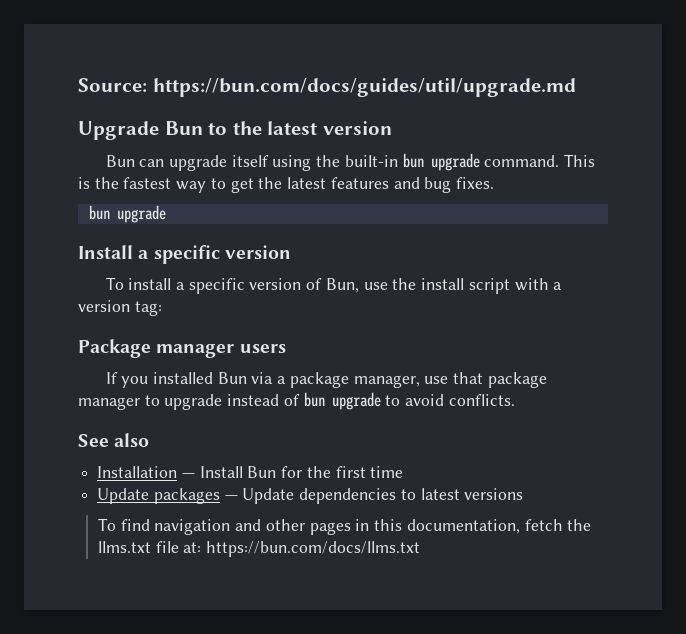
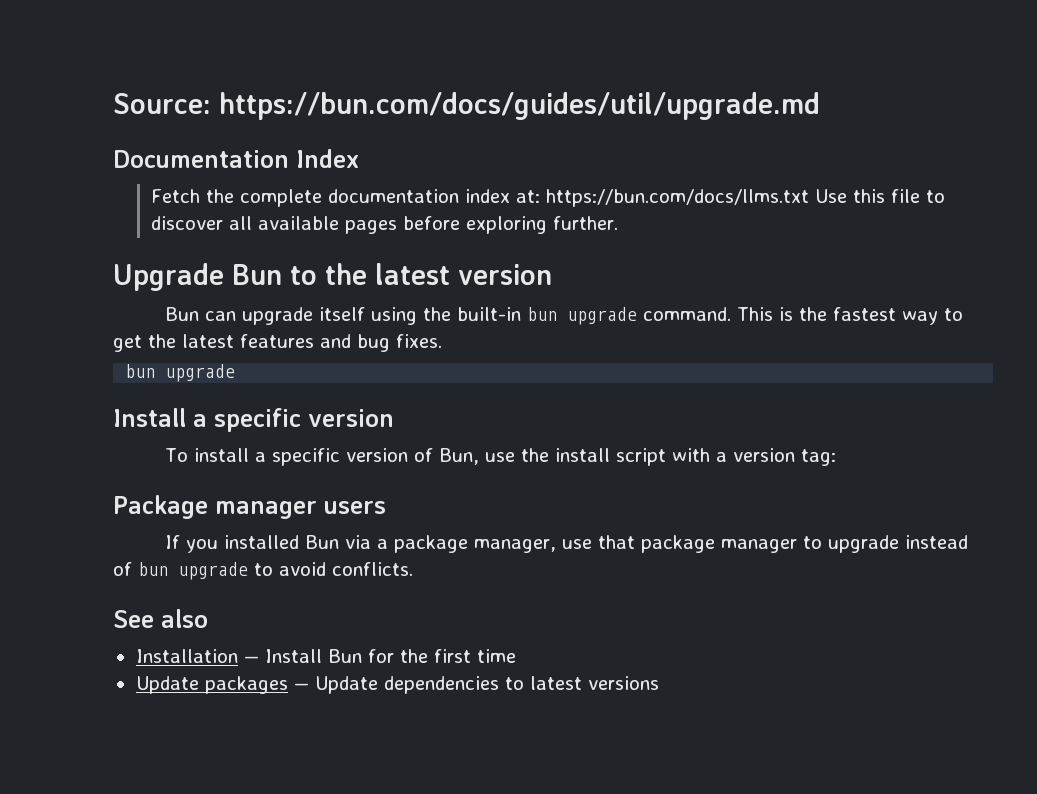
+ Documentation Index
+ Fetch the complete documentation index at: https://bun.com/docs/llms.txt Use this file to discover all available pages before exploring further.
- To find navigation and other pages in this documentation, fetch the llms.txt file at: https://bun.com/docs/llms.txt

